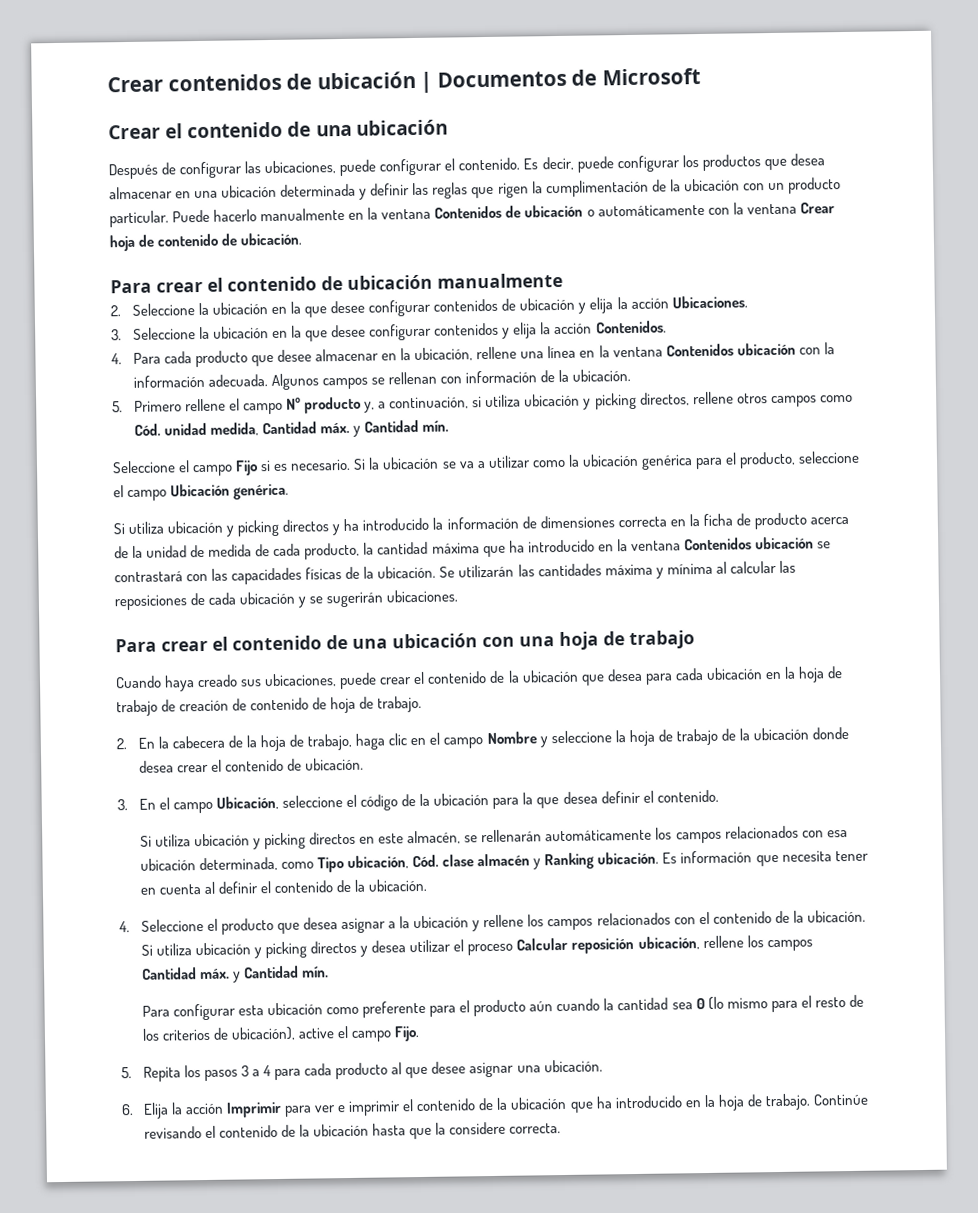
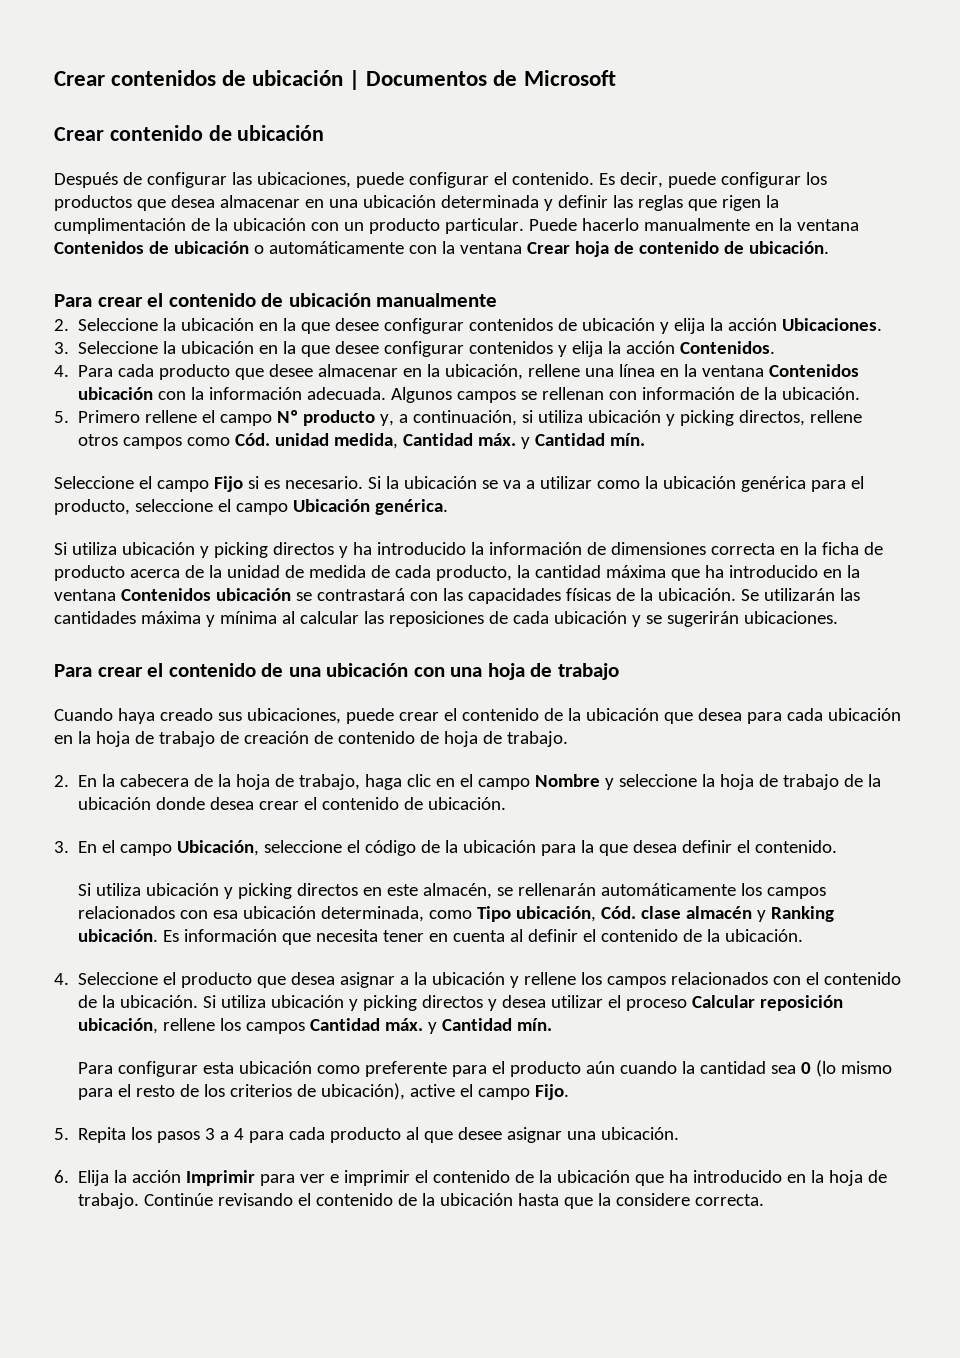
- Crear el contenido de una ubicación
+ Crear contenido de ubicación

